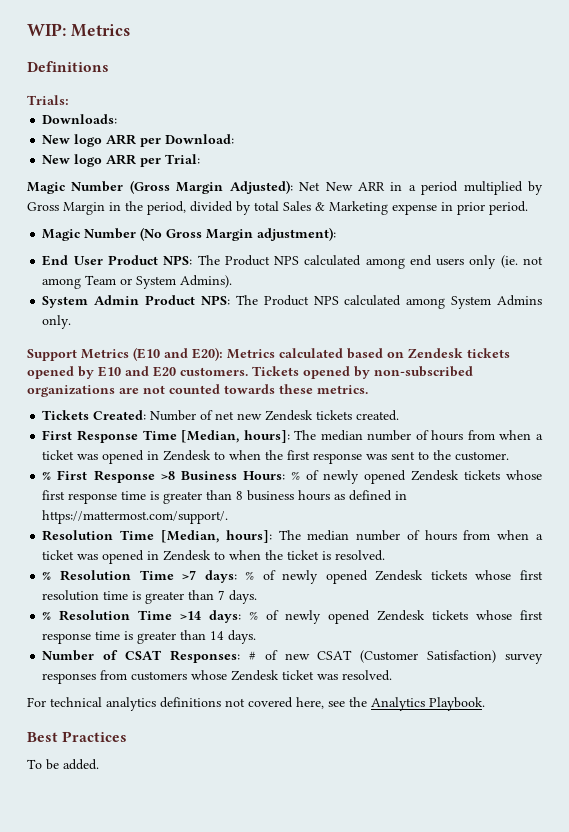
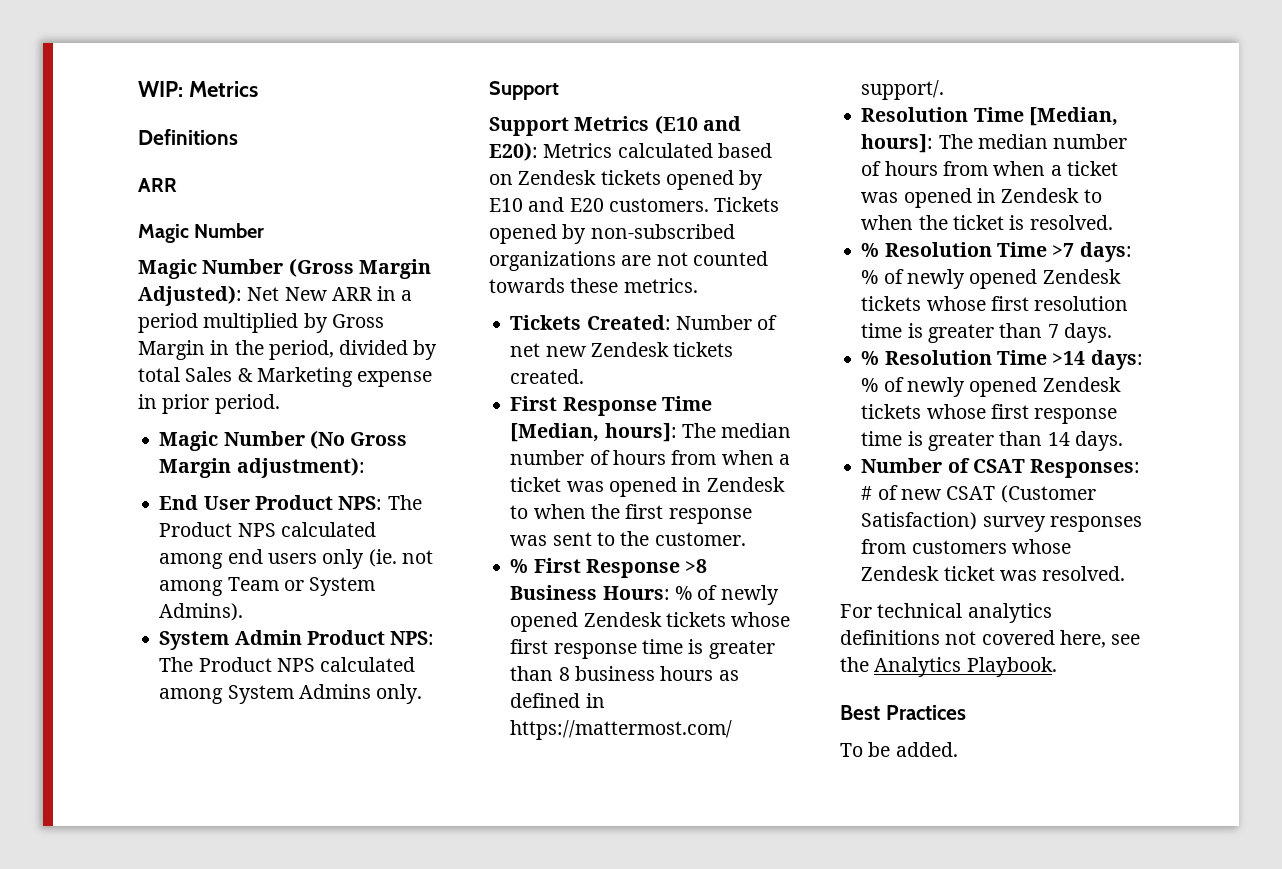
  Definitions
- Trials:
- Downloads:
- New logo ARR per Download:
- New logo ARR per Trial:
+ ARR
+ Magic Number
  System Admin Product NPS: The Product NPS calculated among System Admins only.
+ Support

